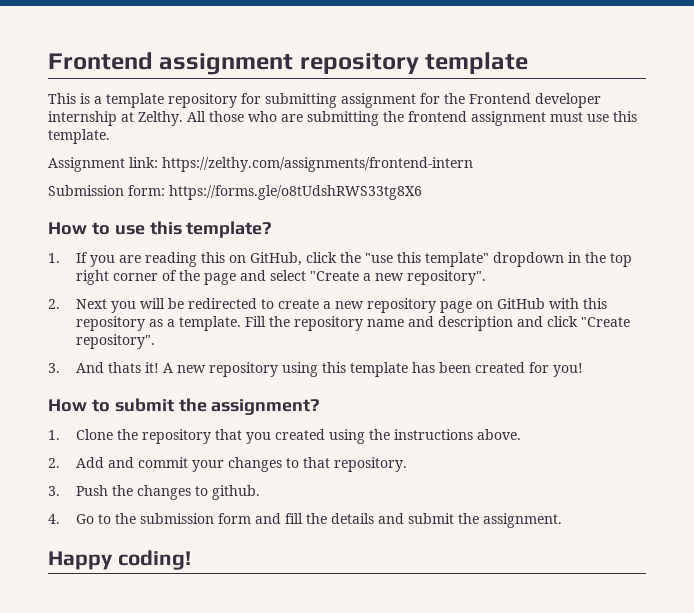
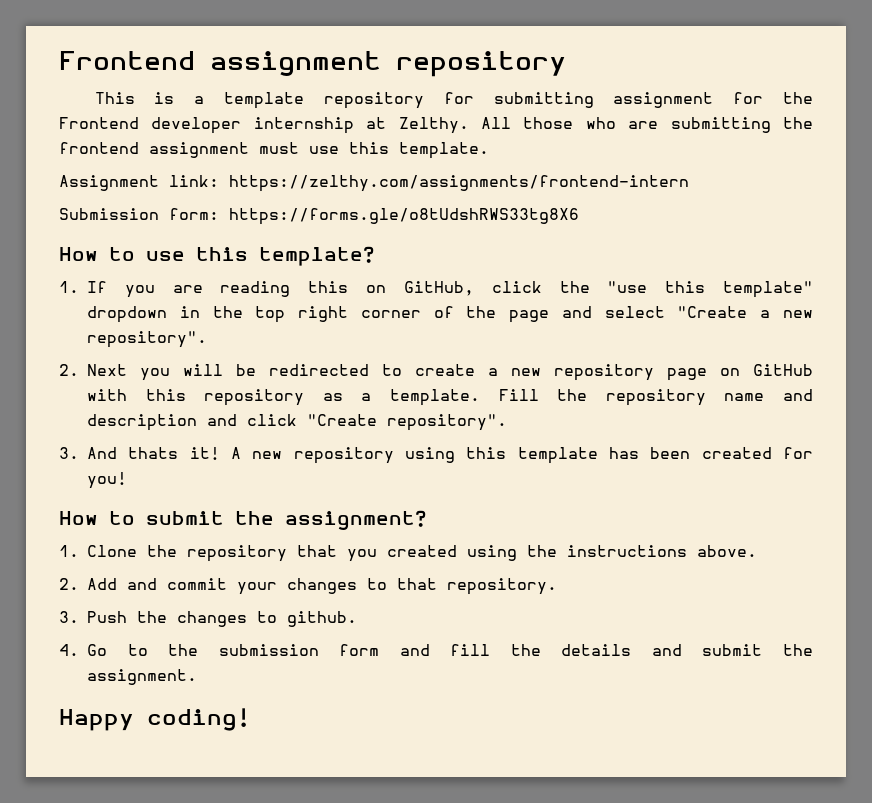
- Frontend assignment repository template
+ Frontend assignment repository

